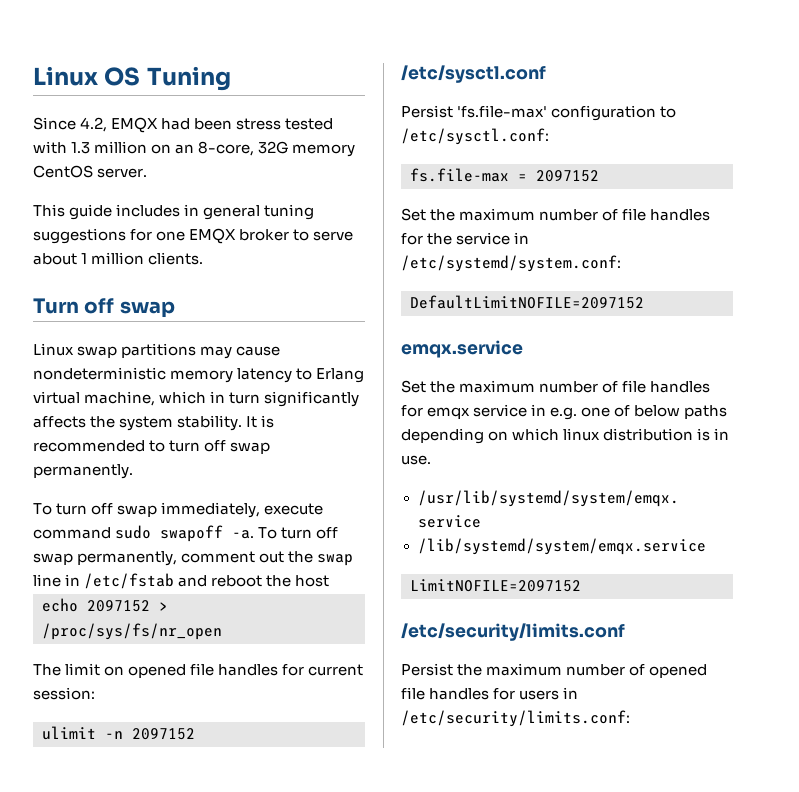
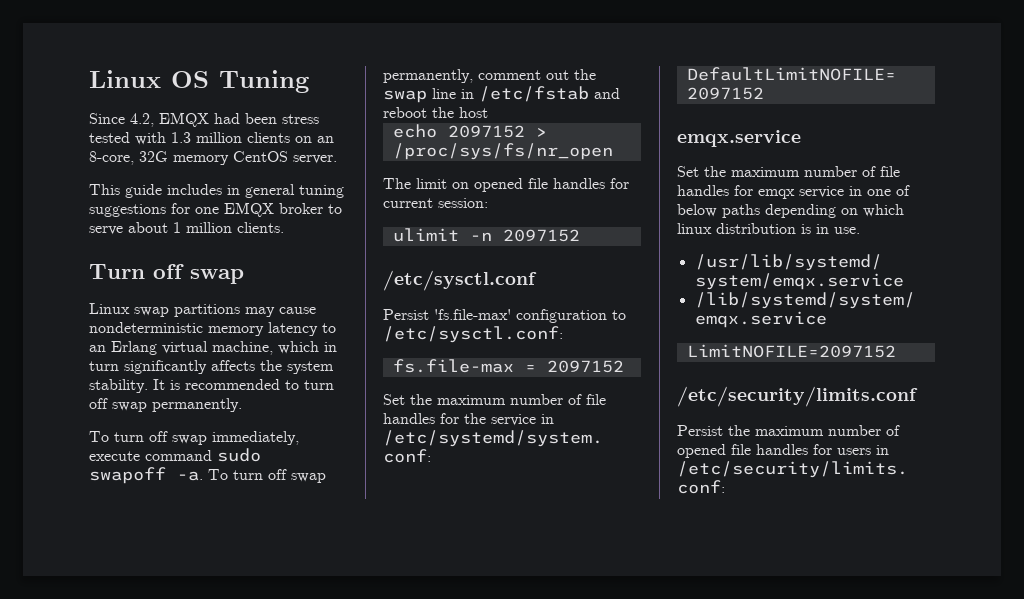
- Since 4.2, EMQX had been stress tested with 1.3 million on an 8-core, 32G memory CentOS server.
+ Since 4.2, EMQX had been stress tested with 1.3 million clients on an 8-core, 32G memory CentOS server.
- Linux swap partitions may cause nondeterministic memory latency to Erlang virtual machine, which in turn significantly affects the system stability.
+ Linux swap partitions may cause nondeterministic memory latency to an Erlang virtual machine, which in turn significantly affects the system stability.
- Set the maximum number of file handles for emqx service in e.g. one of below paths depending on which linux distribution is in use.
+ Set the maximum number of file handles for emqx service in one of below paths depending on which linux distribution is in use.

